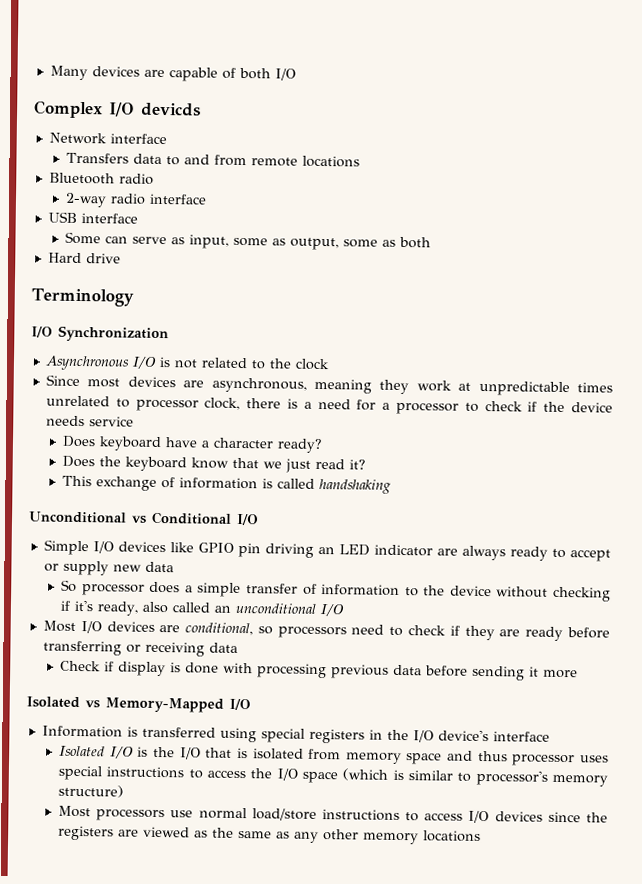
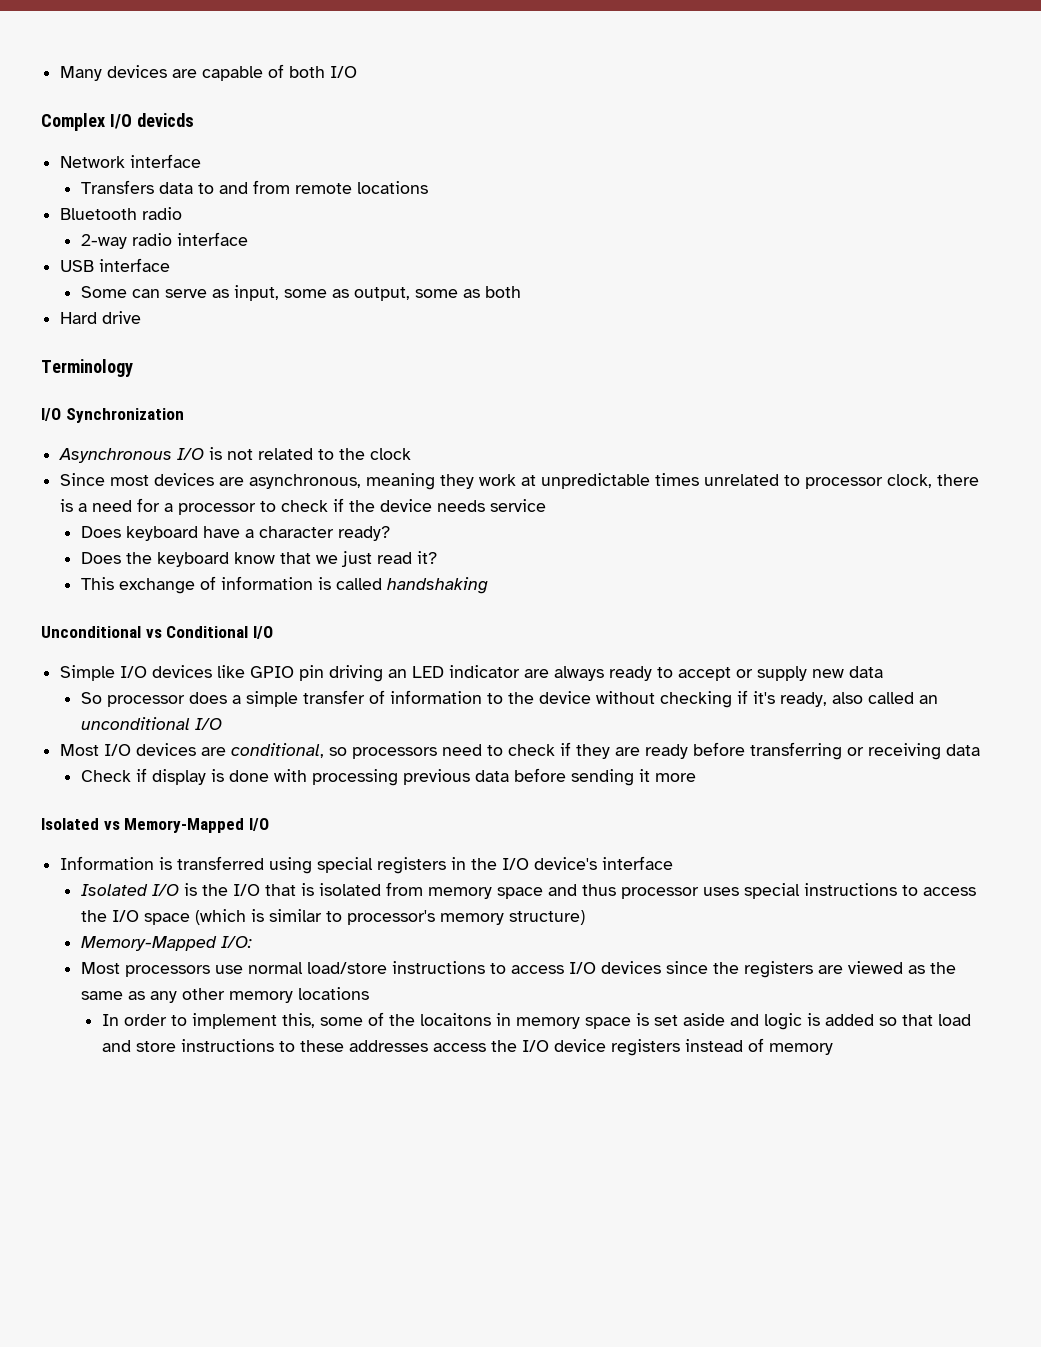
+ Memory-Mapped I/O:
+ In order to implement this, some of the locaitons in memory space is set aside and logic is added so that load and store instructions to these addresses access the I/O device registers instead of memory

